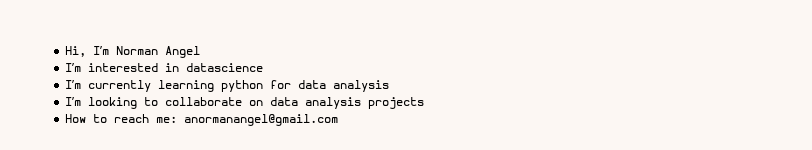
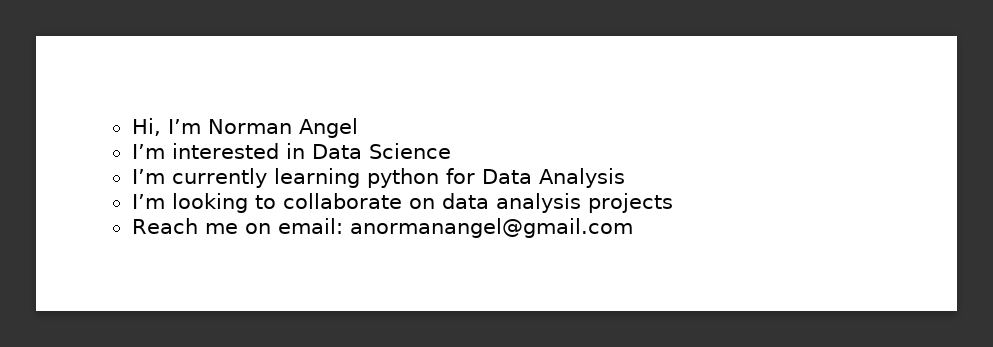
- I’m interested in datascience
+ I’m interested in Data Science
- I’m currently learning python for data analysis
+ I’m currently learning python for Data Analysis
- How to reach me: anormanangel@gmail.com
+ Reach me on email: anormanangel@gmail.com

